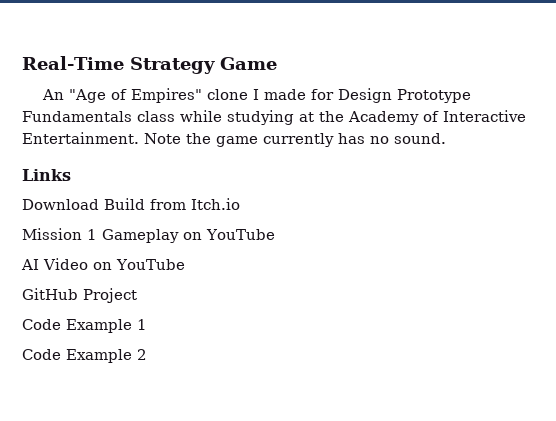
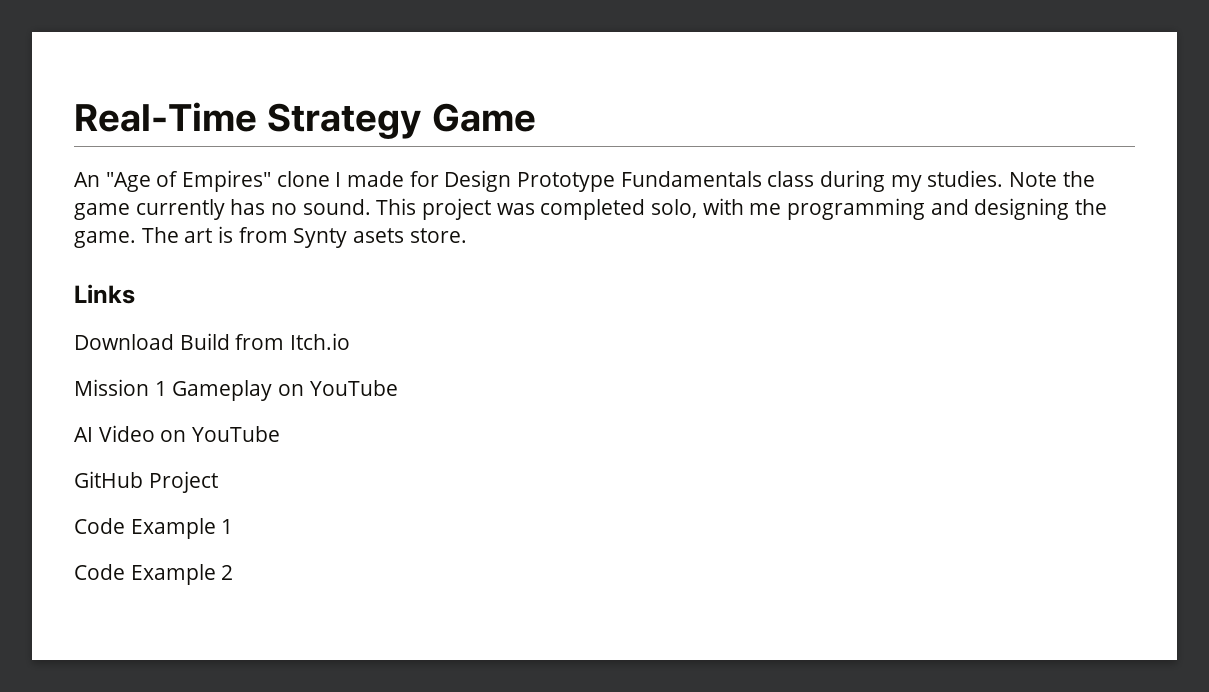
- An "Age of Empires" clone I made for Design Prototype Fundamentals class while studying at the Academy of Interactive Entertainment.
+ An "Age of Empires" clone I made for Design Prototype Fundamentals class during my studies.
+ This project was completed solo, with me programming and designing the game. The art is from Synty asets store.

